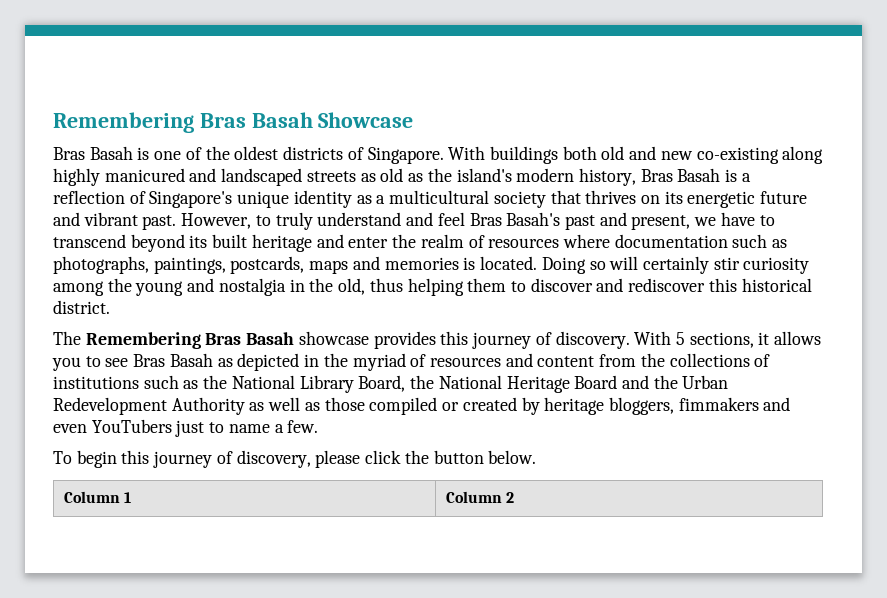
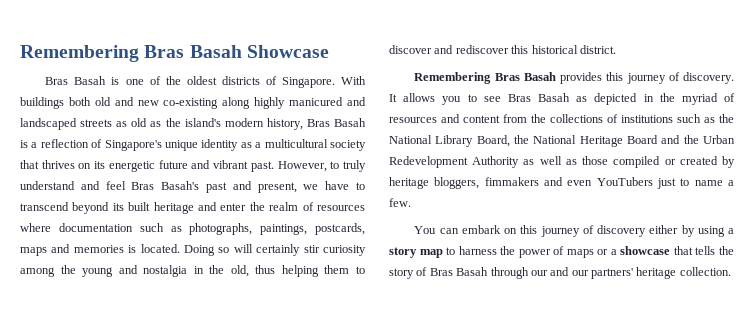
- The Remembering Bras Basah showcase provides this journey of discovery.
+ Remembering Bras Basah provides this journey of discovery.
- With 5 sections, it allows you to see Bras Basah as depicted in the myriad of resources and content from the collections of institutions such as the National Library Board, the National Heritage Board and the Urban Redevelopment Authority as well as those compiled or created by heritage bloggers, fimmakers and even YouTubers just to name a few.
+ It allows you to see Bras Basah as depicted in the myriad of resources and content from the collections of institutions such as the National Library Board, the National Heritage Board and the Urban Redevelopment Authority as well as those compiled or created by heritage bloggers, fimmakers and even YouTubers just to name a few.
- To begin this journey of discovery, please click the button below.
- Column 1 | Column 2
+ You can embark on this journey of discovery either by using a story map to harness the power of maps or a showcase that tells the story of Bras Basah through our and our partners' heritage collection.

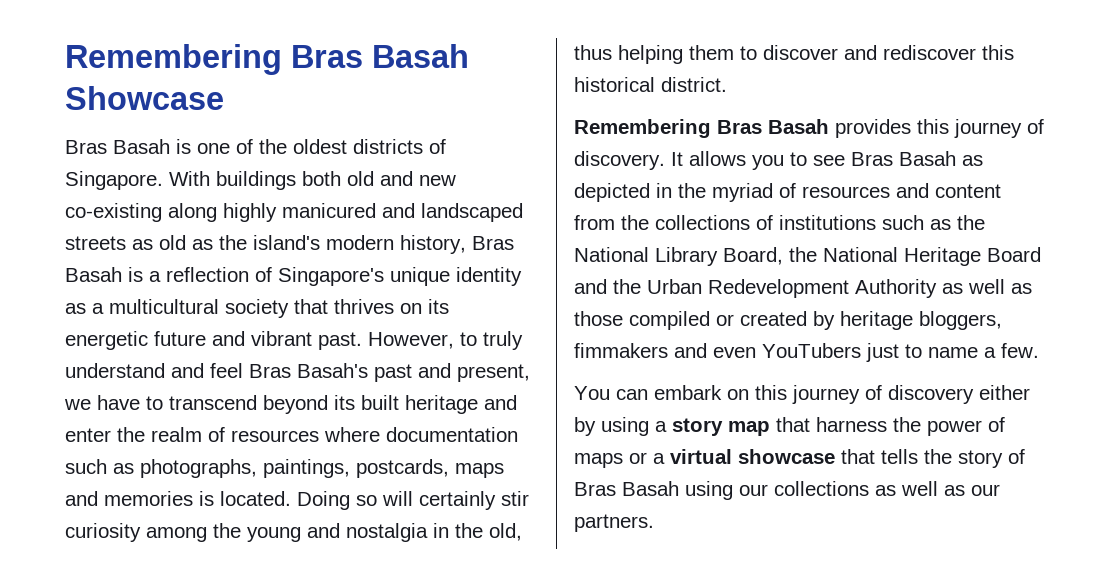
- You can embark on this journey of discovery either by using a story map to harness the power of maps or a showcase that tells the story of Bras Basah through our and our partners' heritage collection.
+ You can embark on this journey of discovery either by using a story map that harness the power of maps or a virtual showcase that tells the story of Bras Basah using our collections as well as our partners.

